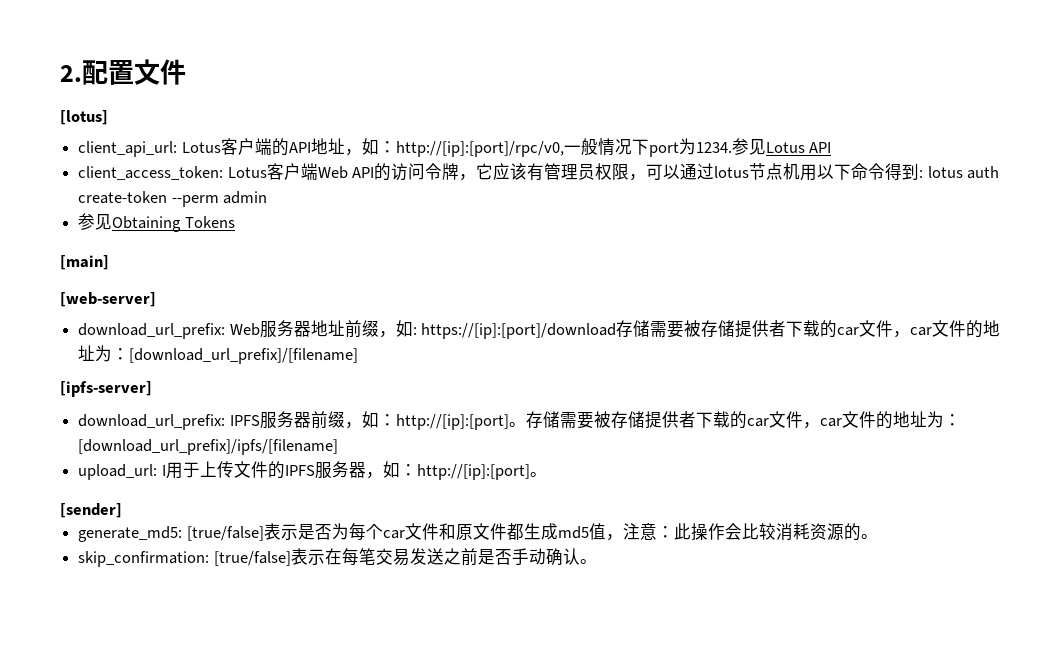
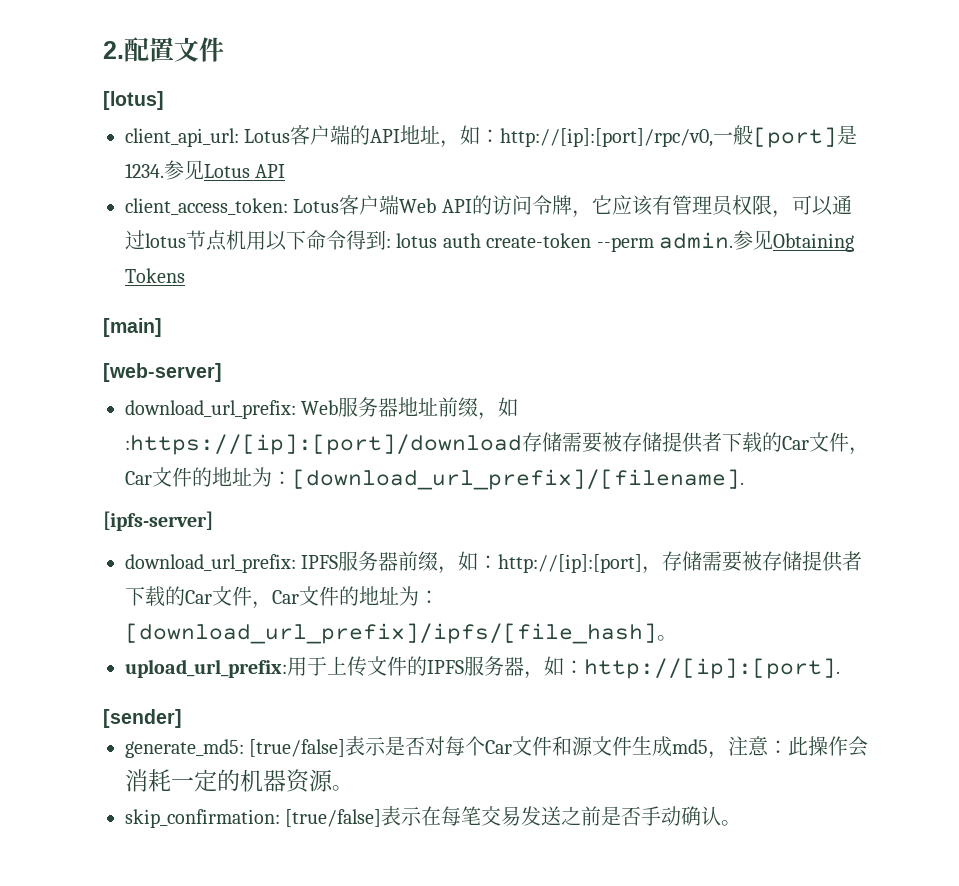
- client_api_url: Lotus客户端的API地址，如：http://[ip]:[port]/rpc/v0,一般情况下port为1234.
+ client_api_url: Lotus客户端的API地址，如：http://[ip]:[port]/rpc/v0,一般[port]是1234.
- client_access_token: Lotus客户端Web API的访问令牌，它应该有管理员权限，可以通过lotus节点机用以下命令得到: lotus auth create-token --perm admin
- 参见Obtaining Tokens
+ client_access_token: Lotus客户端Web API的访问令牌，它应该有管理员权限，可以通过lotus节点机用以下命令得到: lotus auth create-token --perm admin.参见Obtaining Tokens
- download_url_prefix: Web服务器地址前缀，如: https://[ip]:[port]/download存储需要被存储提供者下载的car文件，car文件的地址为：[download_url_prefix]/[filename]
+ download_url_prefix: Web服务器地址前缀，如:https://[ip]:[port]/download存储需要被存储提供者下载的Car文件，Car文件的地址为：[download_url_prefix]/[filename].
- download_url_prefix: IPFS服务器前缀，如：http://[ip]:[port]。存储需要被存储提供者下载的car文件，car文件的地址为：[download_url_prefix]/ipfs/[filename]
- upload_url: I用于上传文件的IPFS服务器，如：http://[ip]:[port]。
+ download_url_prefix: IPFS服务器前缀，如：http://[ip]:[port]，存储需要被存储提供者下载的Car文件，Car文件的地址为：[download_url_prefix]/ipfs/[file_hash]。
+ upload_url_prefix:用于上传文件的IPFS服务器，如：http://[ip]:[port].
- generate_md5: [true/false]表示是否为每个car文件和原文件都生成md5值，注意：此操作会比较消耗资源的。
+ generate_md5: [true/false]表示是否对每个Car文件和源文件生成md5，注意：此操作会消耗一定的机器资源。

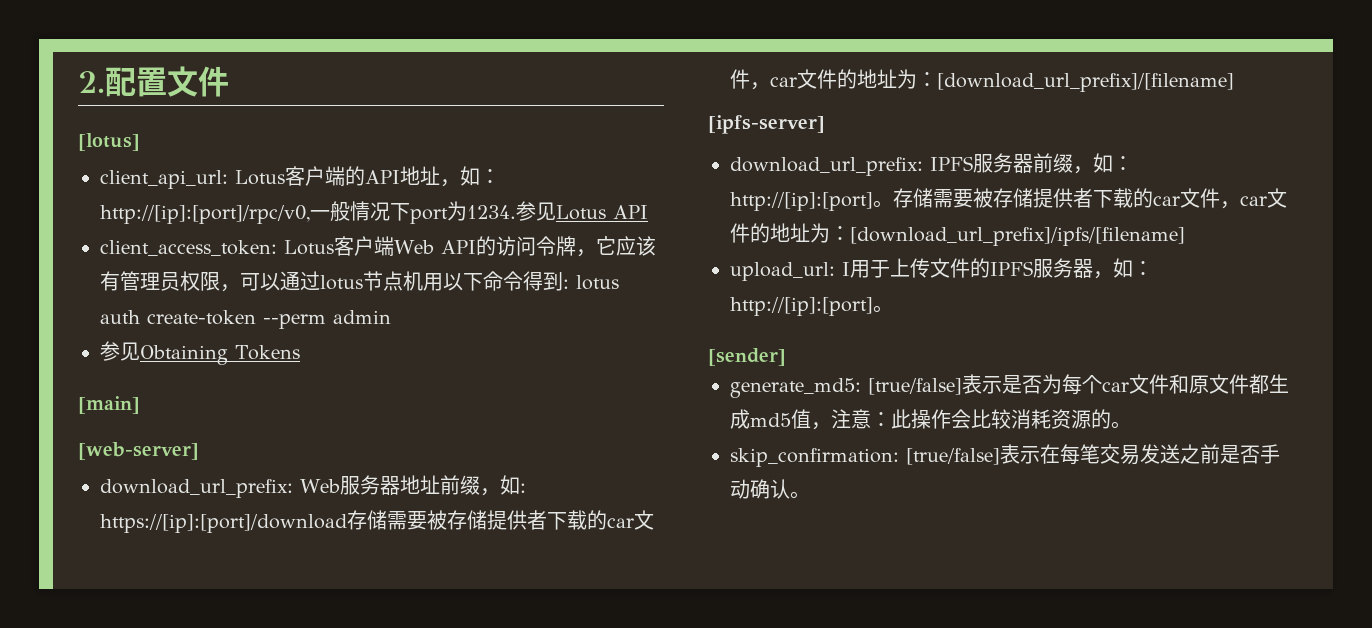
- client_api_url: Lotus客户端的API地址，如：http://[ip]:[port]/rpc/v0,一般[port]是1234.
+ client_api_url: Lotus客户端的API地址，如：http://[ip]:[port]/rpc/v0,一般情况下port为1234.
- client_access_token: Lotus客户端Web API的访问令牌，它应该有管理员权限，可以通过lotus节点机用以下命令得到: lotus auth create-token --perm admin.参见Obtaining Tokens
+ client_access_token: Lotus客户端Web API的访问令牌，它应该有管理员权限，可以通过lotus节点机用以下命令得到: lotus auth create-token --perm admin
+ 参见Obtaining Tokens
- download_url_prefix: Web服务器地址前缀，如:https://[ip]:[port]/download存储需要被存储提供者下载的Car文件，Car文件的地址为：[download_url_prefix]/[filename].
+ download_url_prefix: Web服务器地址前缀，如: https://[ip]:[port]/download存储需要被存储提供者下载的car文件，car文件的地址为：[download_url_prefix]/[filename]
- download_url_prefix: IPFS服务器前缀，如：http://[ip]:[port]，存储需要被存储提供者下载的Car文件，Car文件的地址为：[download_url_prefix]/ipfs/[file_hash]。
- upload_url_prefix:用于上传文件的IPFS服务器，如：http://[ip]:[port].
+ download_url_prefix: IPFS服务器前缀，如：http://[ip]:[port]。存储需要被存储提供者下载的car文件，car文件的地址为：[download_url_prefix]/ipfs/[filename]
+ upload_url: I用于上传文件的IPFS服务器，如：http://[ip]:[port]。
- generate_md5: [true/false]表示是否对每个Car文件和源文件生成md5，注意：此操作会消耗一定的机器资源。
+ generate_md5: [true/false]表示是否为每个car文件和原文件都生成md5值，注意：此操作会比较消耗资源的。

